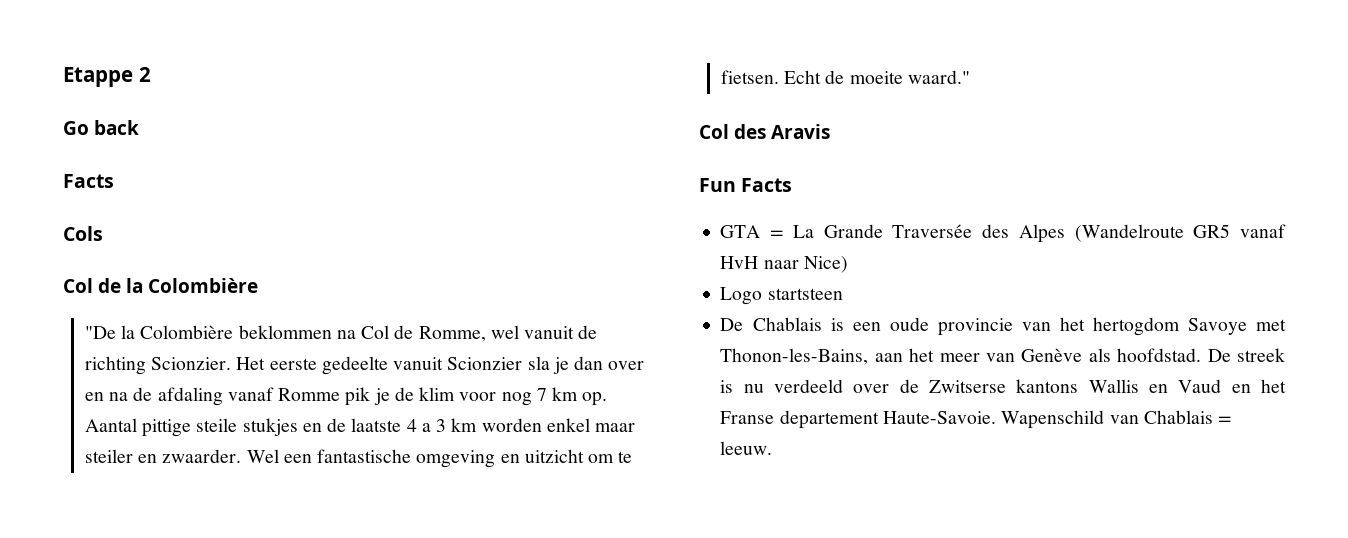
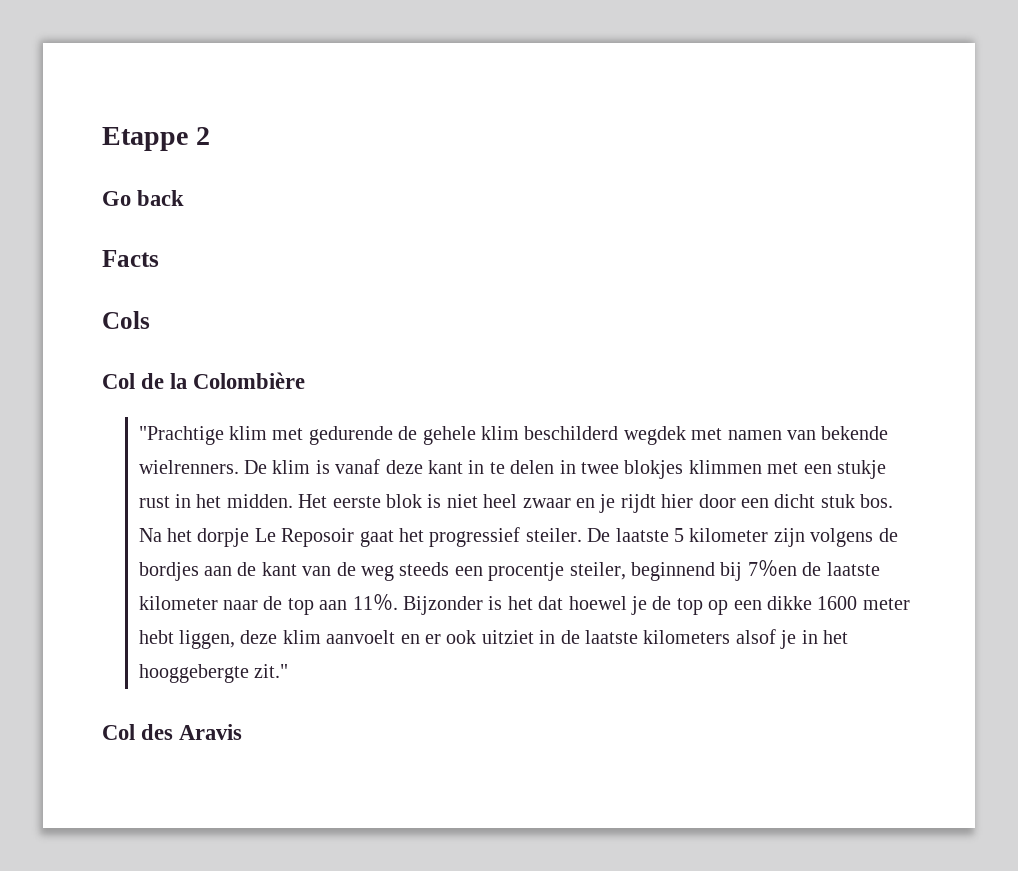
- "De la Colombière beklommen na Col de Romme, wel vanuit de richting Scionzier. Het eerste gedeelte vanuit Scionzier sla je dan over en na de afdaling vanaf Romme pik je de klim voor nog 7 km op. Aantal pittige steile stukjes en de laatste 4 a 3 km worden enkel maar steiler en zwaarder. Wel een fantastische omgeving en uitzicht om te fietsen. Echt de moeite waard."
+ "Prachtige klim met gedurende de gehele klim beschilderd wegdek met namen van bekende wielrenners. De klim is vanaf deze kant in te delen in twee blokjes klimmen met een stukje rust in het midden. Het eerste blok is niet heel zwaar en je rijdt hier door een dicht stuk bos. Na het dorpje Le Reposoir gaat het progressief steiler. De laatste 5 kilometer zijn volgens de bordjes aan de kant van de weg steeds een procentje steiler, beginnend bij 7％en de laatste kilometer naar de top aan 11％. Bijzonder is het dat hoewel je de top op een dikke 1600 meter hebt liggen, deze klim aanvoelt en er ook uitziet in de laatste kilometers alsof je in het hooggebergte zit."
  Col des Aravis
- Fun Facts
- GTA = La Grande Traversée des Alpes (Wandelroute GR5 vanaf HvH naar Nice)
- Logo startsteen
- De Chablais is een oude provincie van het hertogdom Savoye met Thonon-les-Bains, aan het meer van Genève als hoofdstad. De streek is nu verdeeld over de Zwitserse kantons Wallis en Vaud en het Franse departement Haute-Savoie. Wapenschild van Chablais = leeuw.

